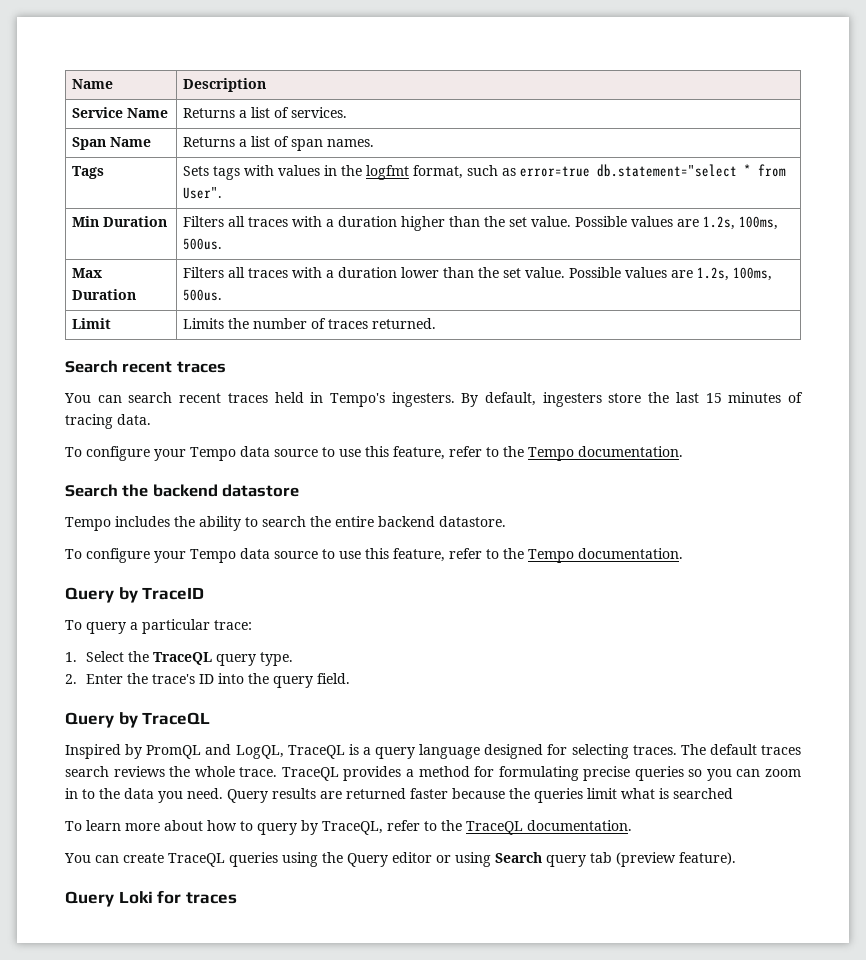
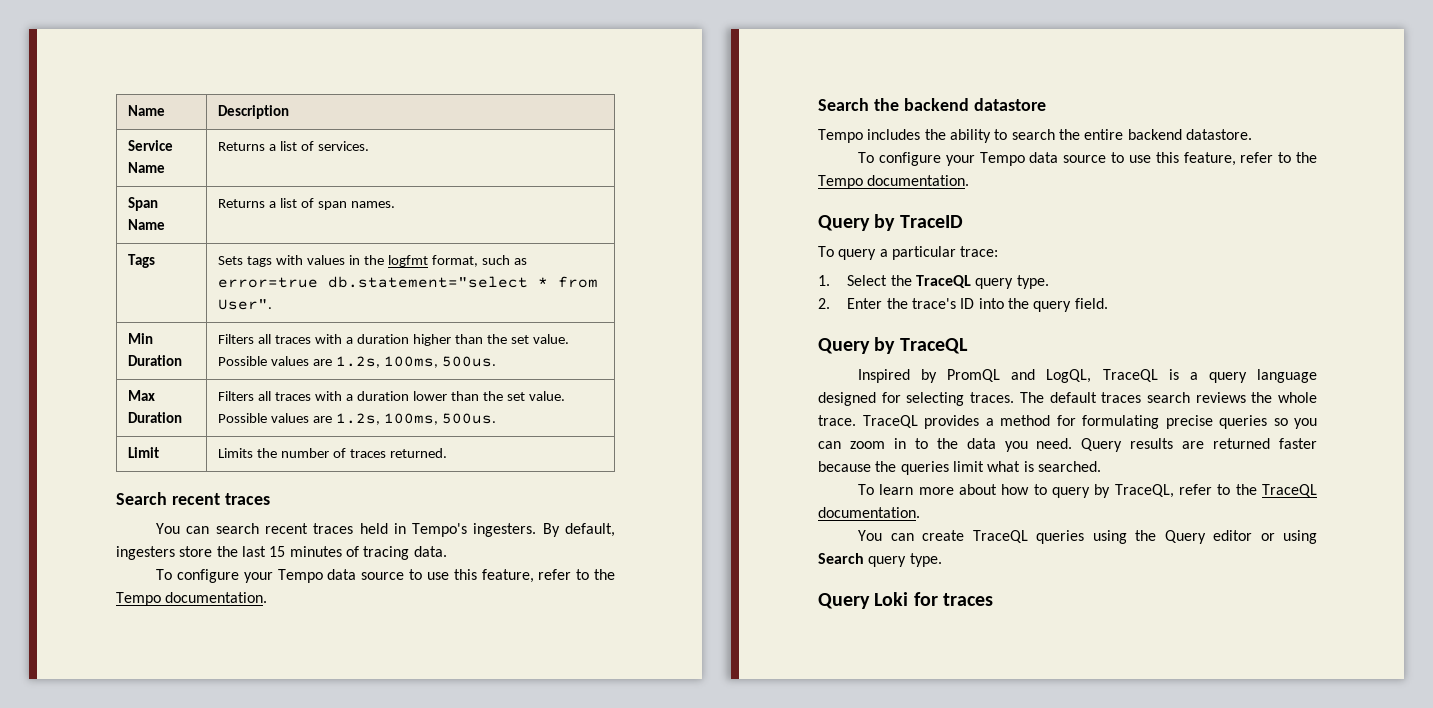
- Query results are returned faster because the queries limit what is searched
+ Query results are returned faster because the queries limit what is searched.
- You can create TraceQL queries using the Query editor or using Search query tab (preview feature).
+ You can create TraceQL queries using the Query editor or using Search query type.

